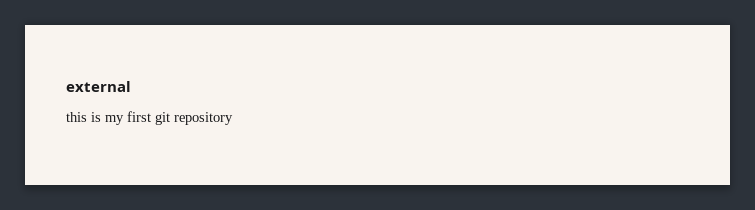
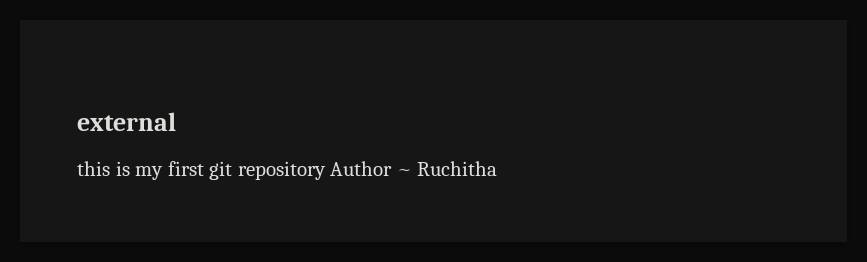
- this is my first git repository
+ this is my first git repository Author ~ Ruchitha

